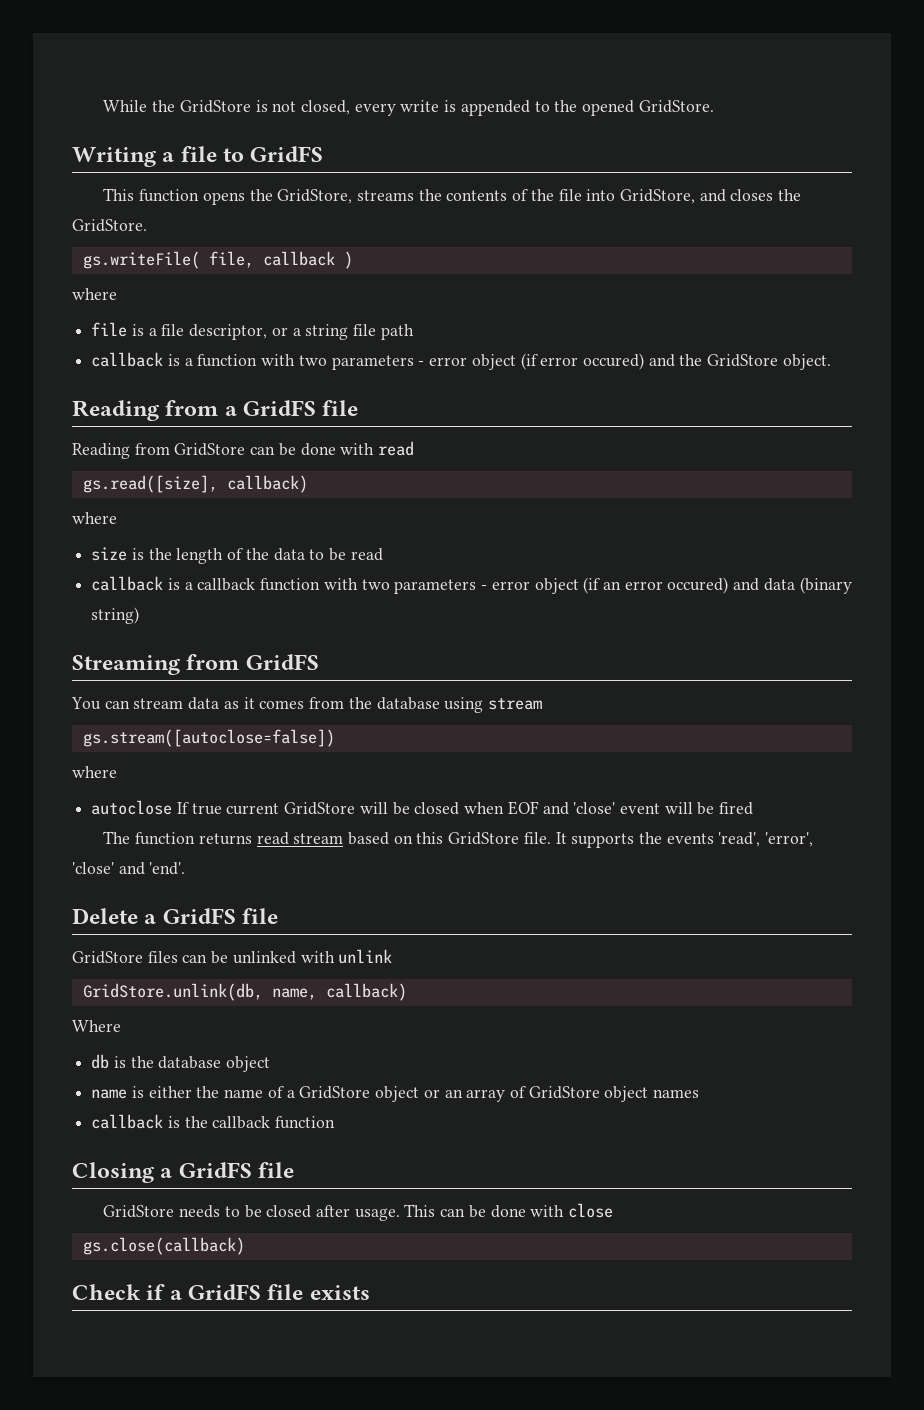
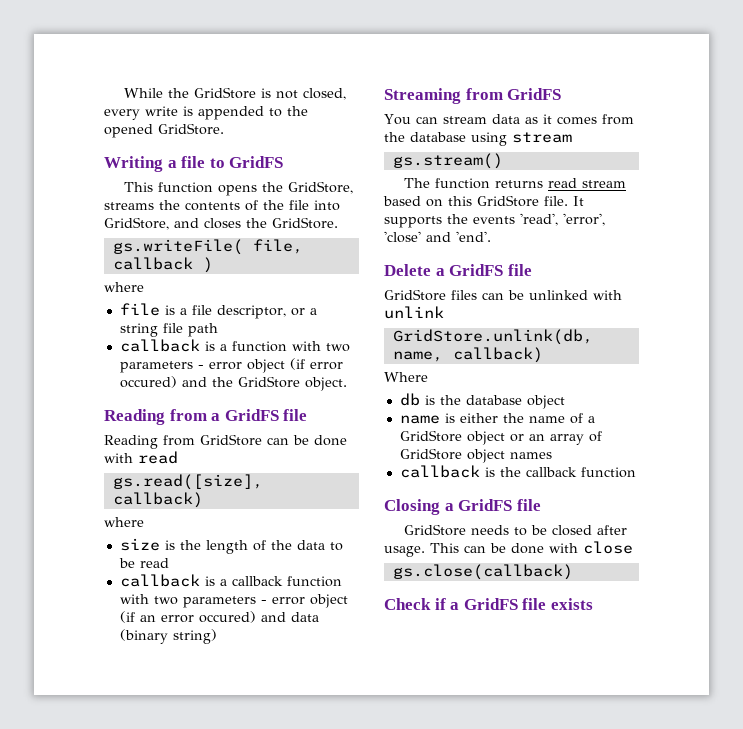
- gs.stream([autoclose=false])
- where
- autoclose If true current GridStore will be closed when EOF and 'close' event will be fired
+ gs.stream()

